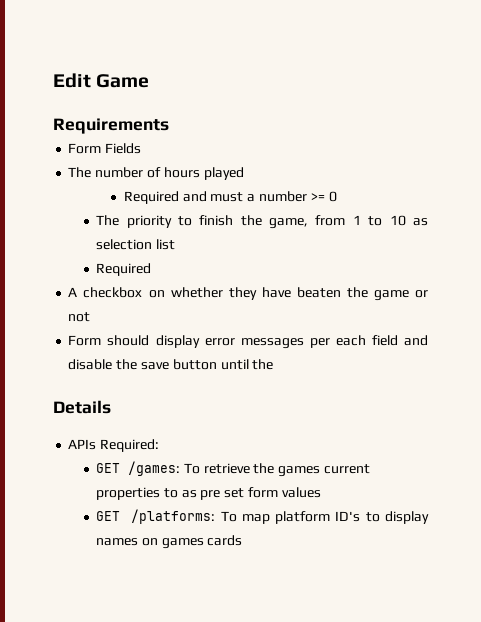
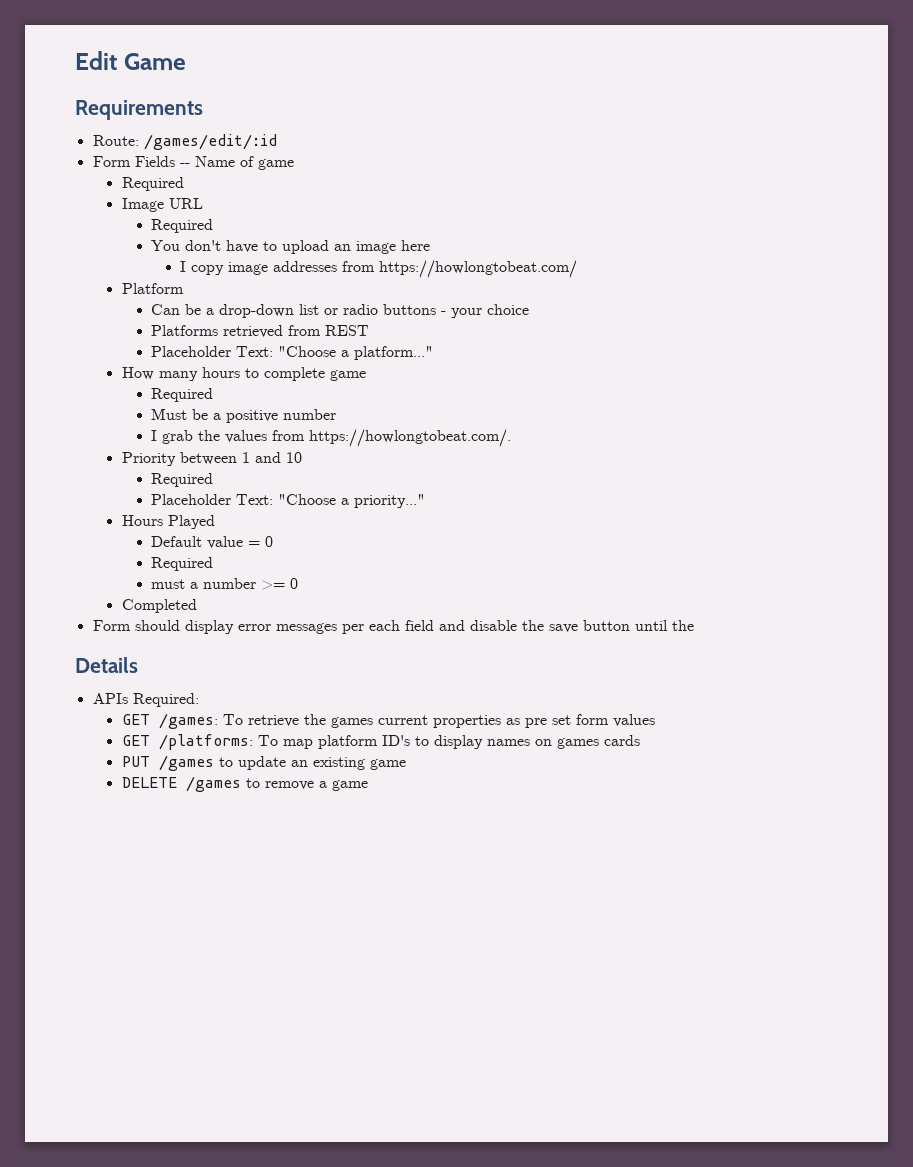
+ Route: /games/edit/:id
- Form Fields
- The number of hours played
- Required and must a number >= 0
+ Form Fields -- Name of game
+ Required
+ Image URL
+ Required
+ You don't have to upload an image here
+ I copy image addresses from https://howlongtobeat.com/
+ Platform
+ Can be a drop-down list or radio buttons - your choice
+ Platforms retrieved from REST
+ Placeholder Text: "Choose a platform..."
+ How many hours to complete game
+ Required
+ Must be a positive number
+ I grab the values from https://howlongtobeat.com/.
+ Priority between 1 and 10
+ Required
+ Placeholder Text: "Choose a priority..."
+ Hours Played
+ Default value = 0
+ Required
+ must a number >= 0
- The priority to finish the game, from 1 to 10 as selection list
- Required
- A checkbox on whether they have beaten the game or not
+ Completed
- GET /games: To retrieve the games current properties to as pre set form values
+ GET /games: To retrieve the games current properties as pre set form values
+ PUT /games to update an existing game
+ DELETE /games to remove a game

